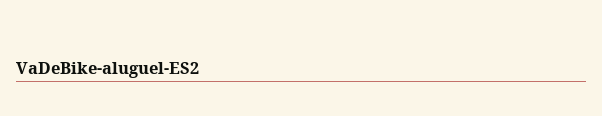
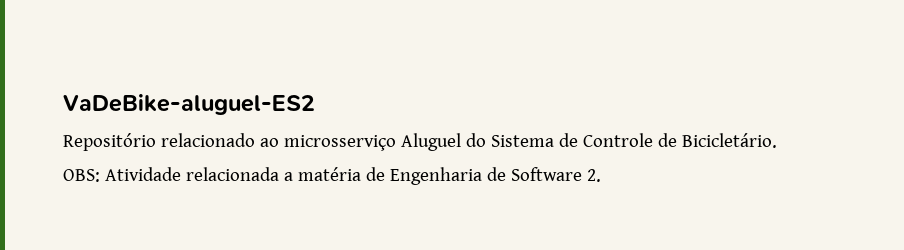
+ Repositório relacionado ao microsserviço Aluguel do Sistema de Controle de Bicicletário.
+ OBS: Atividade relacionada a matéria de Engenharia de Software 2.

